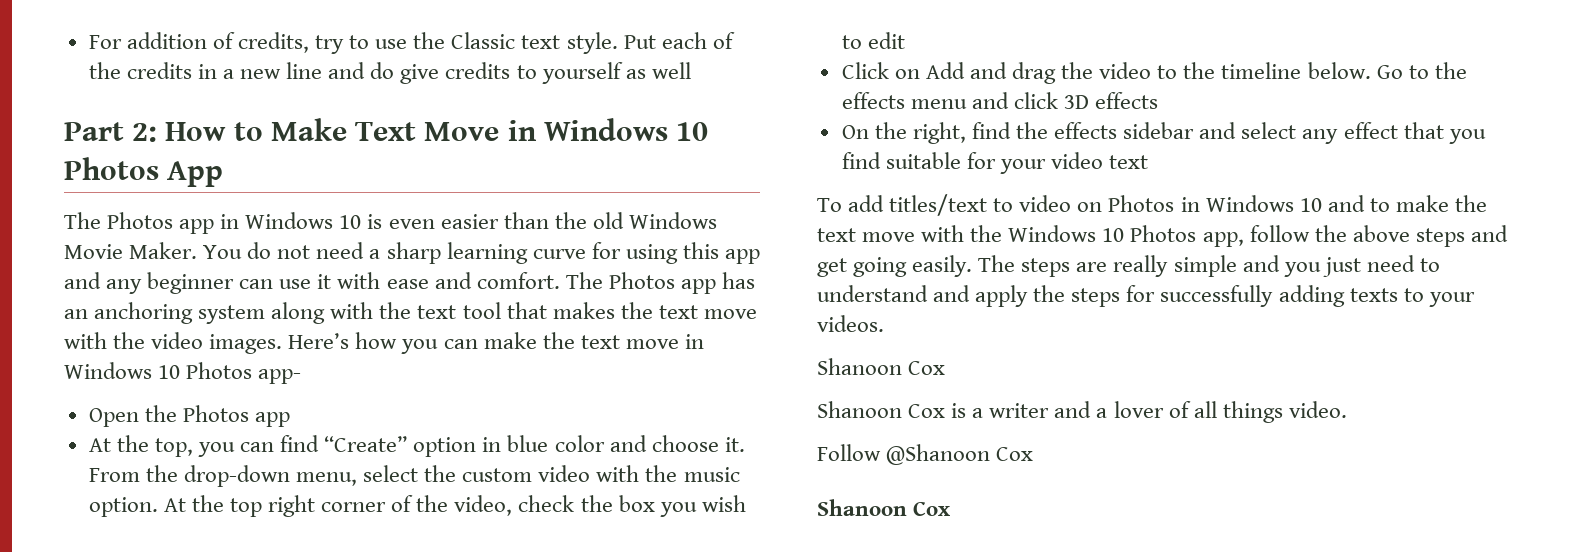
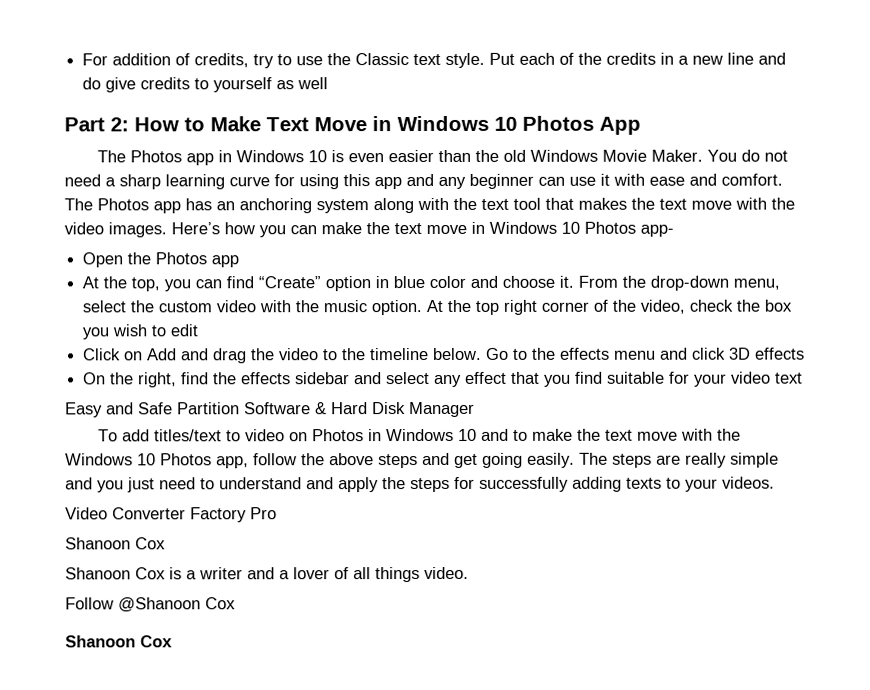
+ Easy and Safe Partition Software & Hard Disk Manager
+ Video Converter Factory Pro

